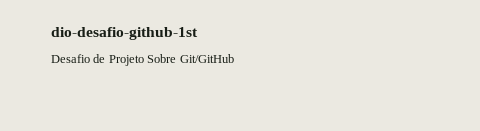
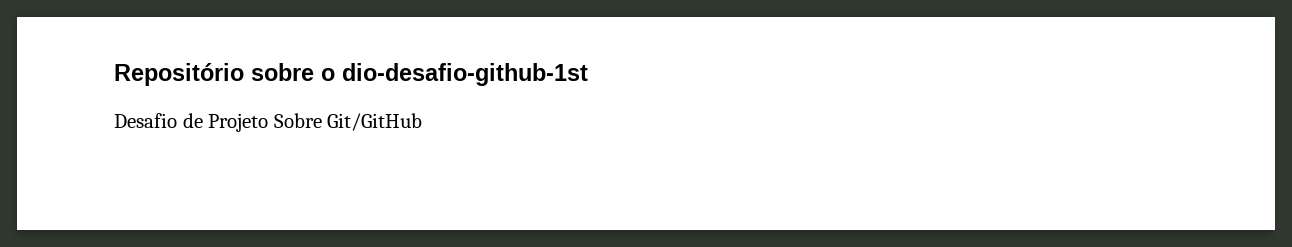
- dio-desafio-github-1st
+ Repositório sobre o dio-desafio-github-1st

